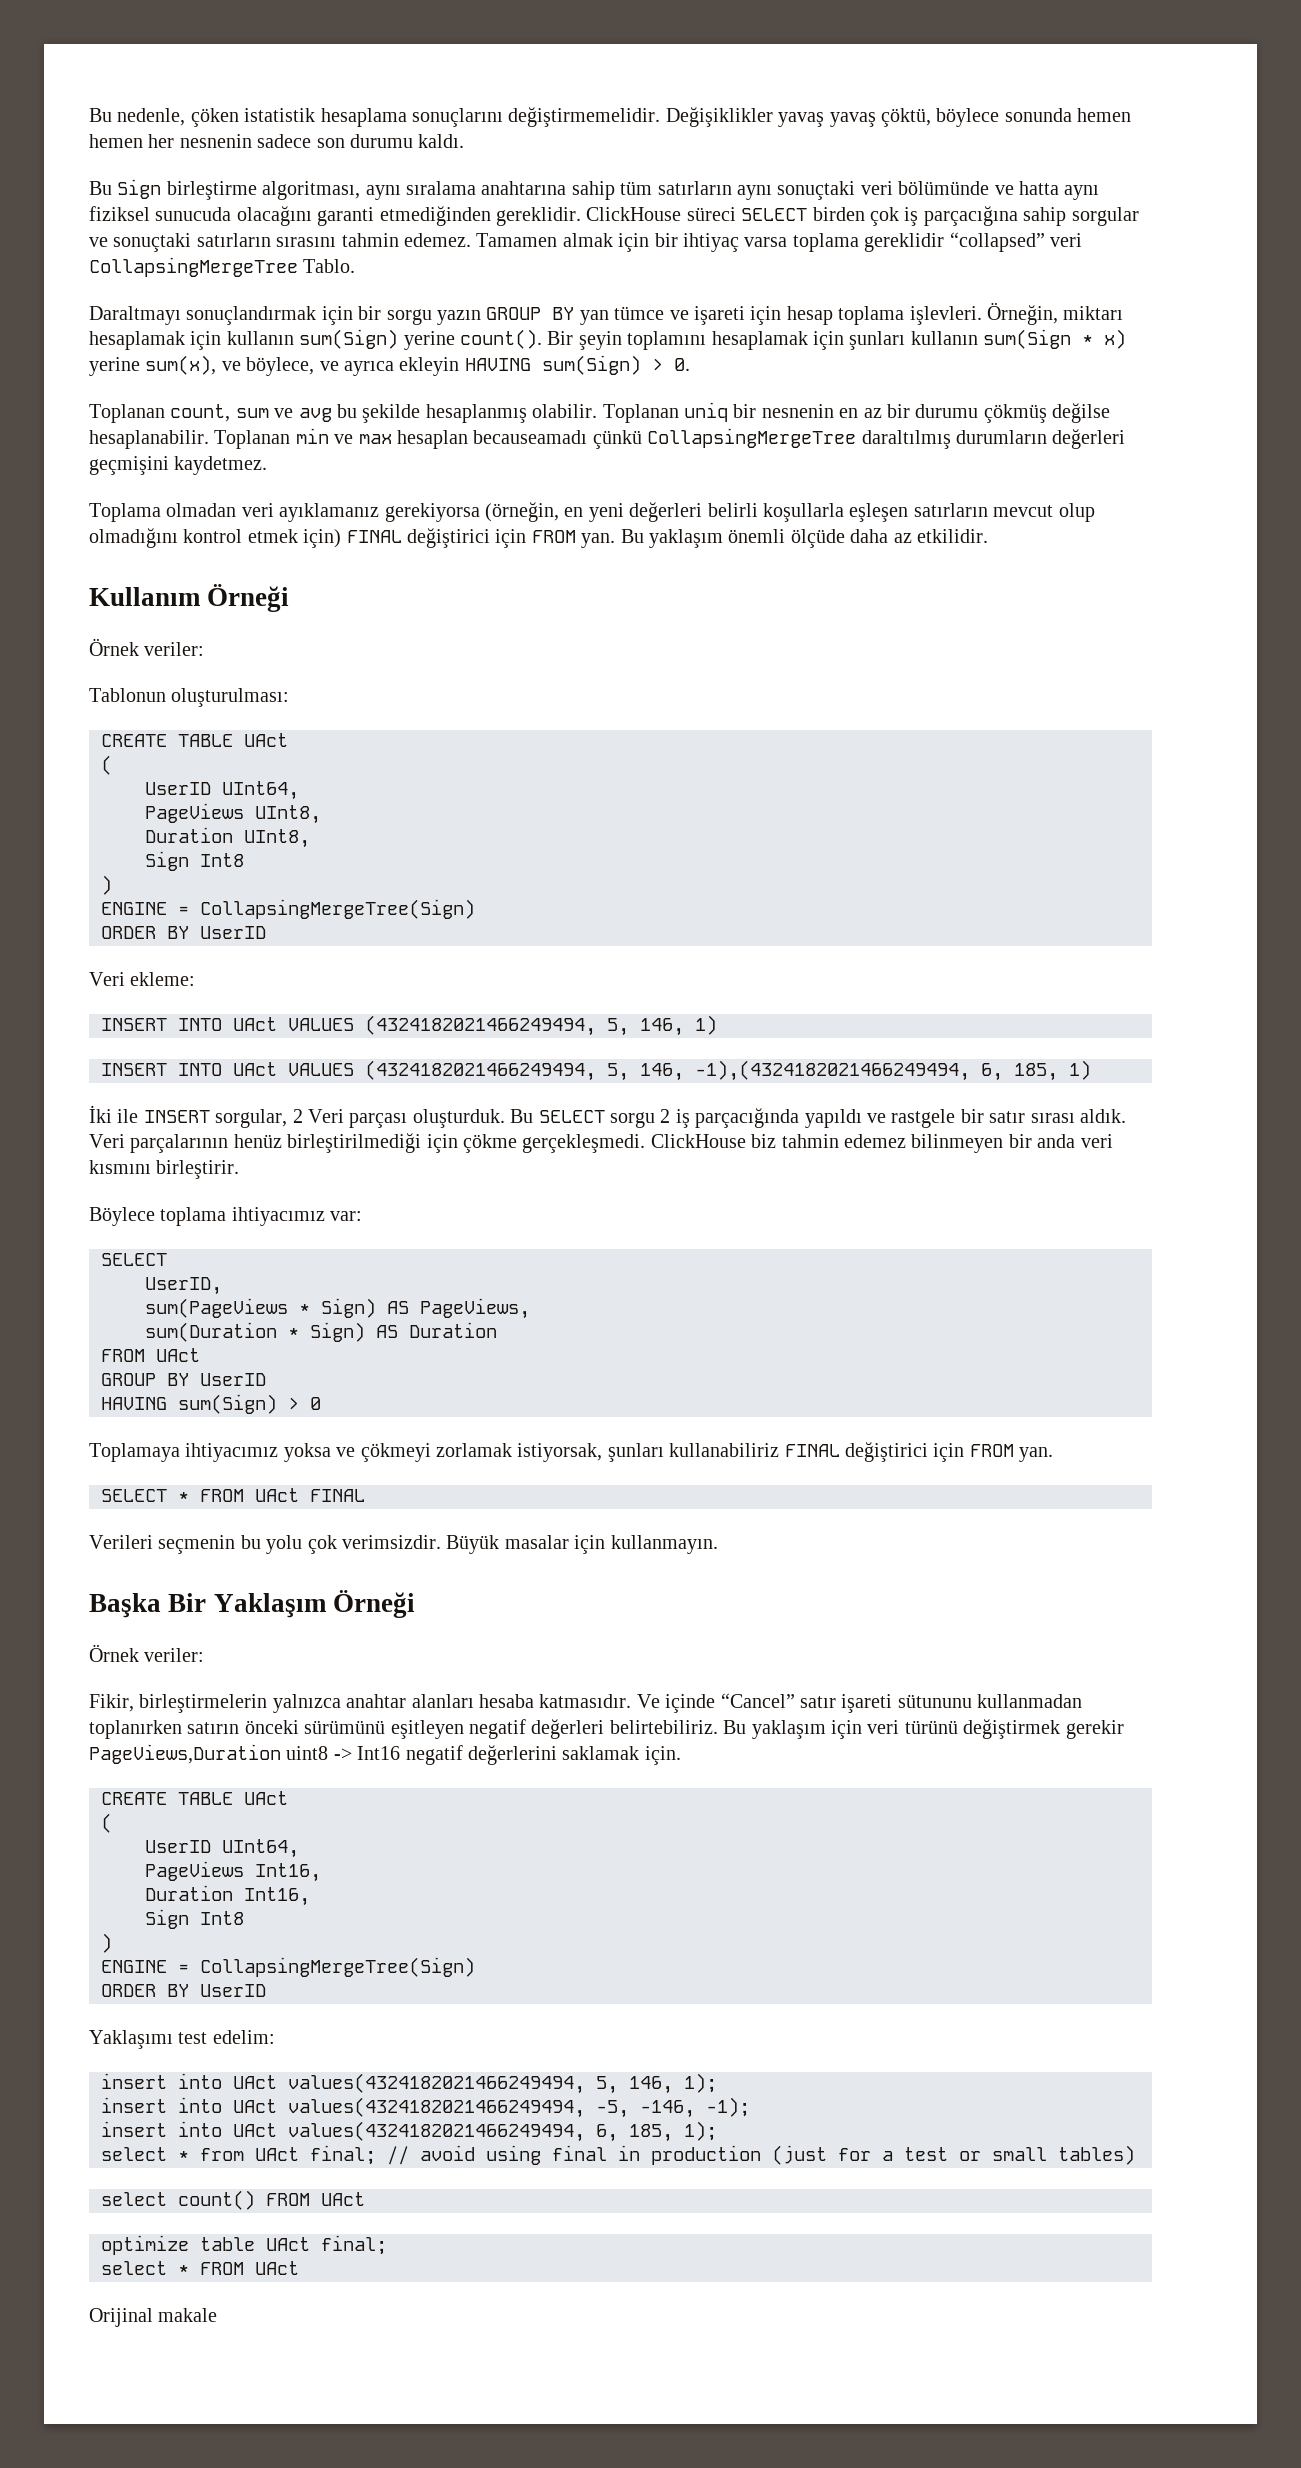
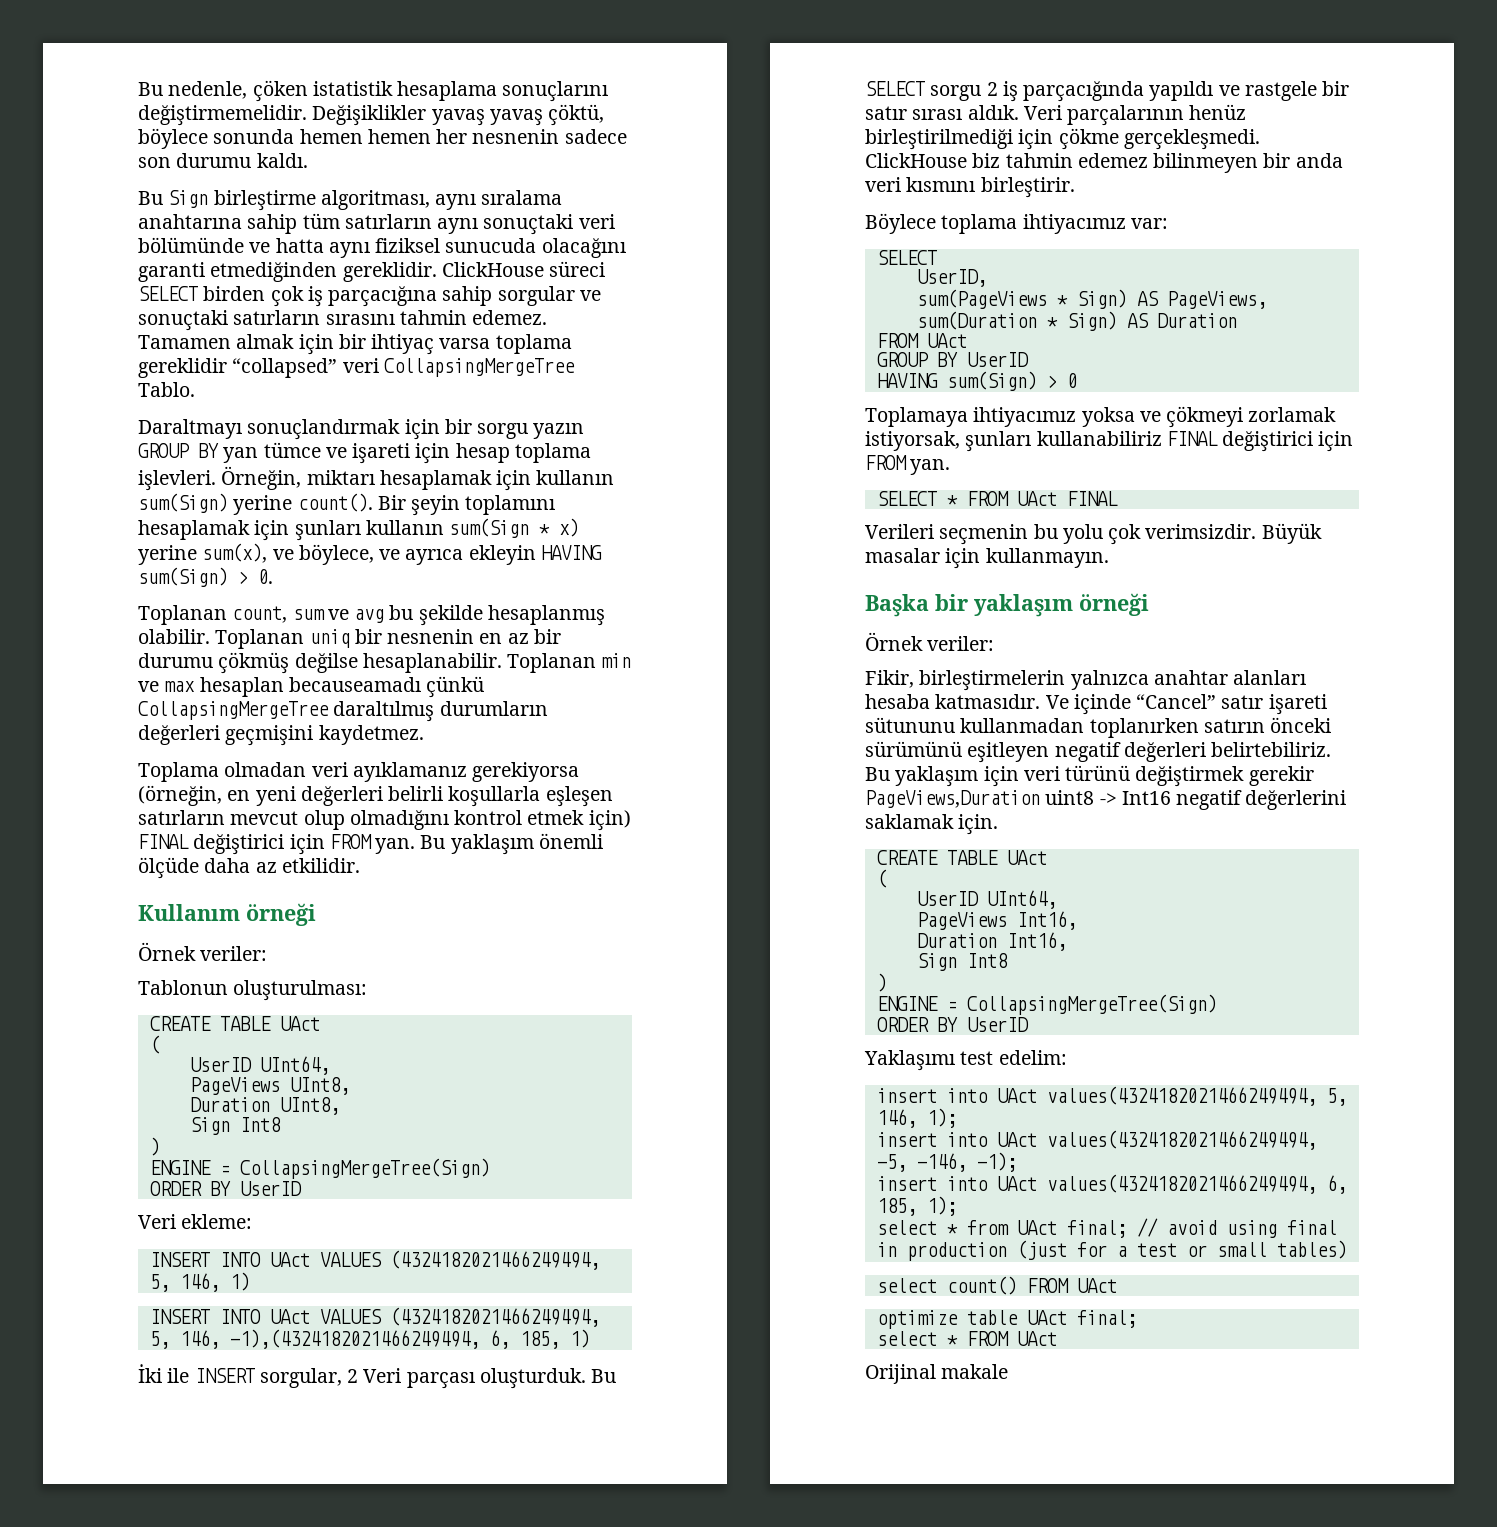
- Kullanım Örneği
+ Kullanım örneği
- Başka Bir Yaklaşım Örneği
+ Başka bir yaklaşım örneği

